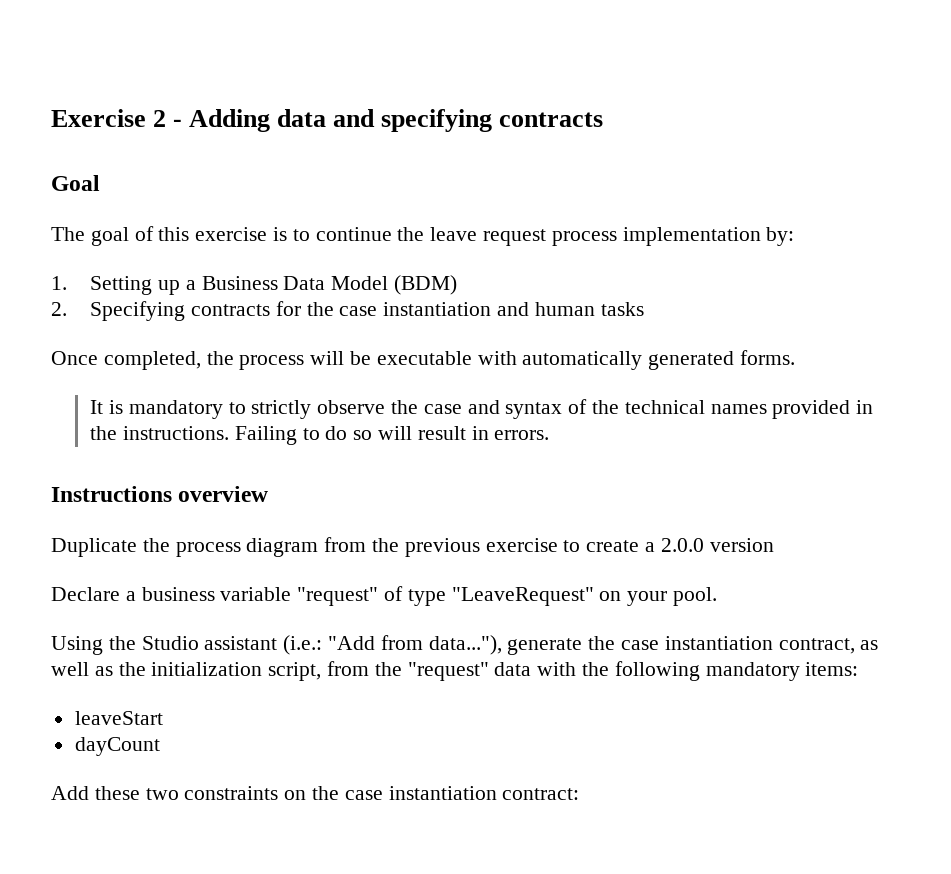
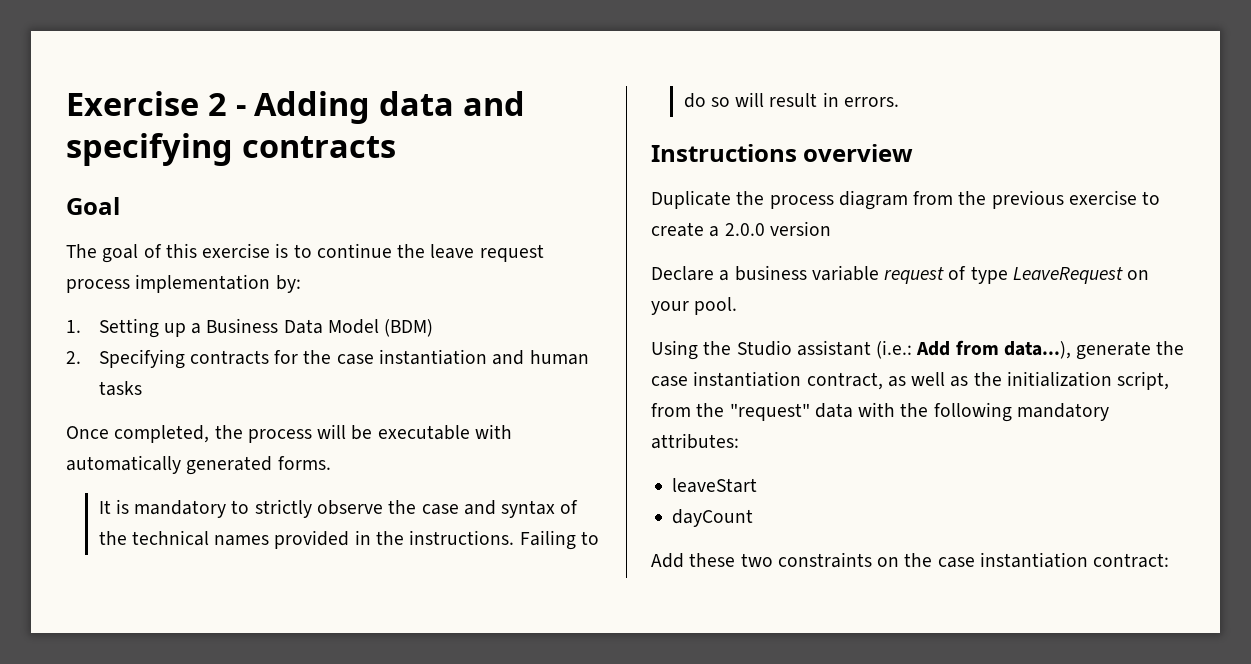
- Declare a business variable "request" of type "LeaveRequest" on your pool.
+ Declare a business variable request of type LeaveRequest on your pool.
- Using the Studio assistant (i.e.: "Add from data..."), generate the case instantiation contract, as well as the initialization script, from the "request" data with the following mandatory items:
+ Using the Studio assistant (i.e.: Add from data...), generate the case instantiation contract, as well as the initialization script, from the "request" data with the following mandatory attributes:

